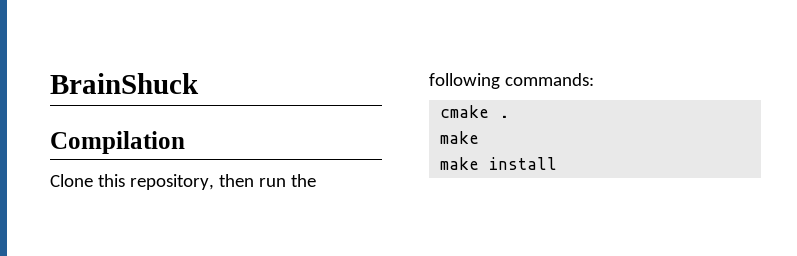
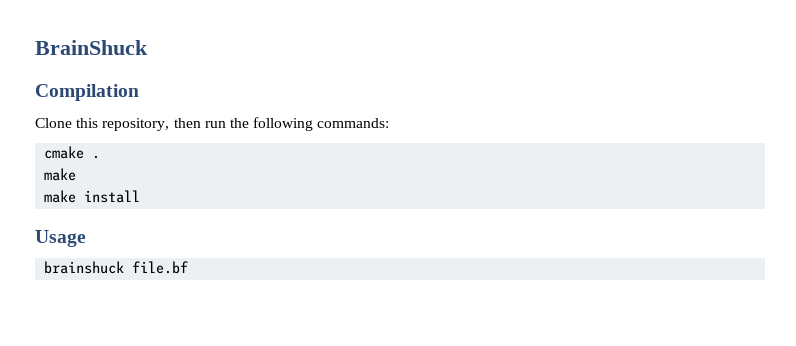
+ Usage
+ brainshuck file.bf

